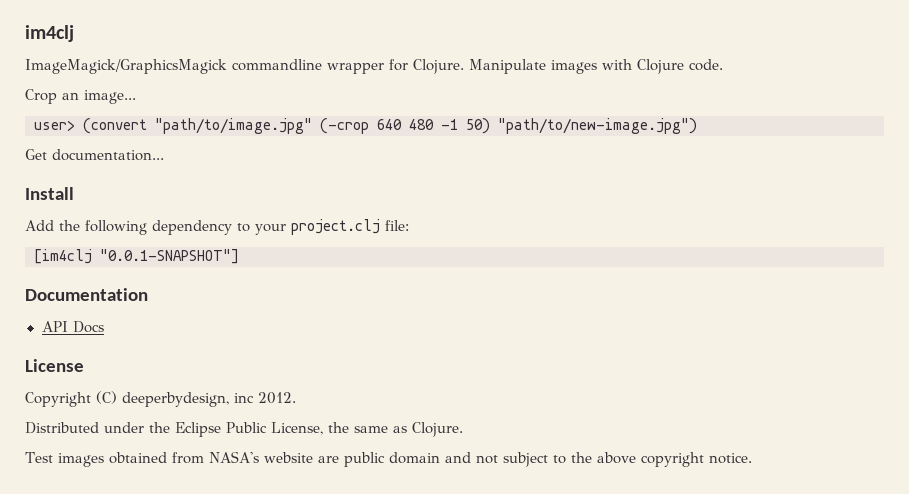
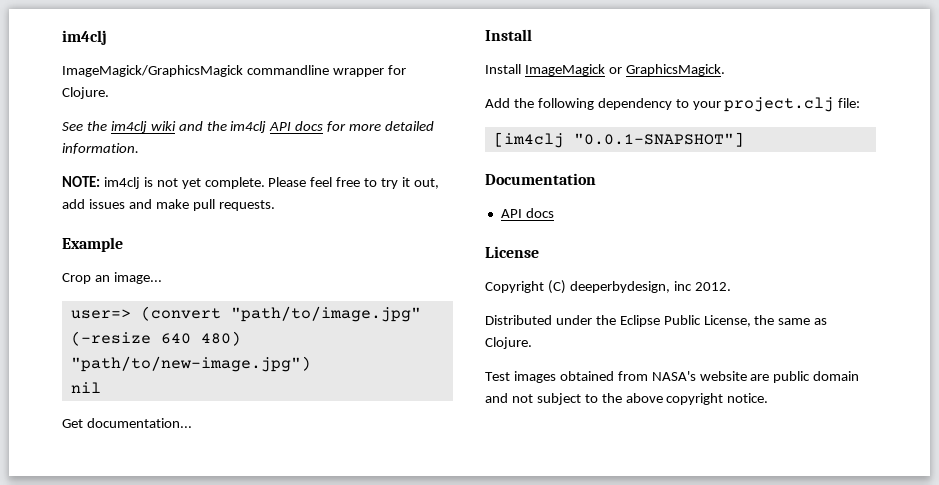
- ImageMagick/GraphicsMagick commandline wrapper for Clojure. Manipulate images with Clojure code.
+ ImageMagick/GraphicsMagick commandline wrapper for Clojure.
+ See the im4clj wiki and the im4clj API docs for more detailed information.
+ NOTE: im4clj is not yet complete. Please feel free to try it out, add issues and make pull requests.
+ Example
- user> (convert "path/to/image.jpg" (-crop 640 480 -1 50) "path/to/new-image.jpg")
+ user=> (convert "path/to/image.jpg" (-resize 640 480) "path/to/new-image.jpg")
+ nil
+ Install ImageMagick or GraphicsMagick.
  Documentation
- API Docs
+ API docs

